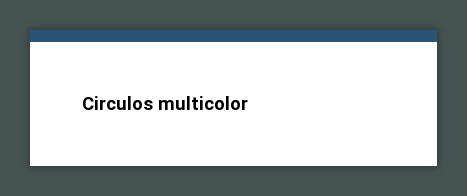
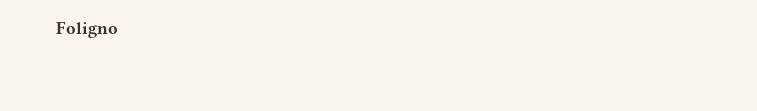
- Circulos multicolor
+ Foligno

